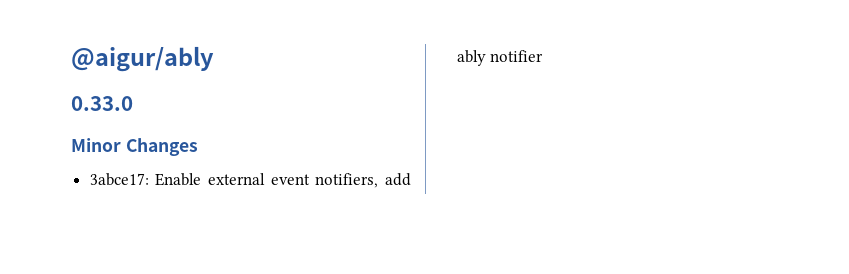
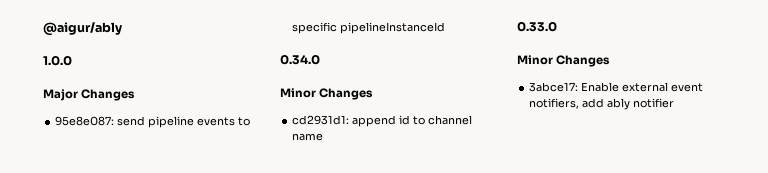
+ 1.0.0
+ Major Changes
+ 95e8e087: send pipeline events to specific pipelineInstanceId
+ 0.34.0
+ Minor Changes
+ cd2931d1: append id to channel name

